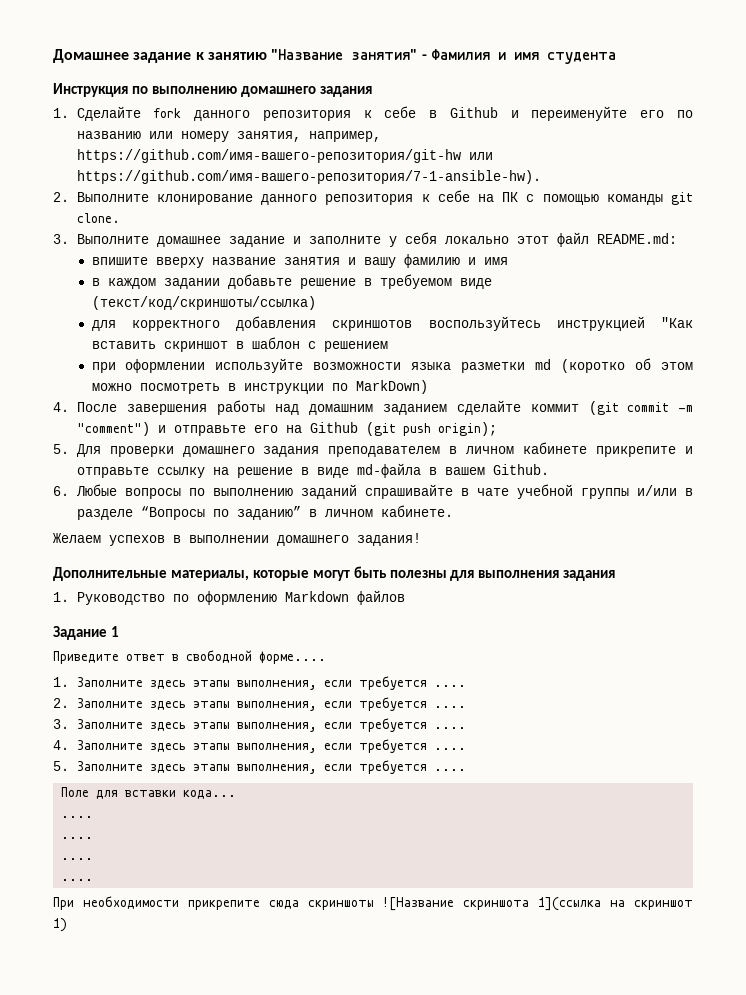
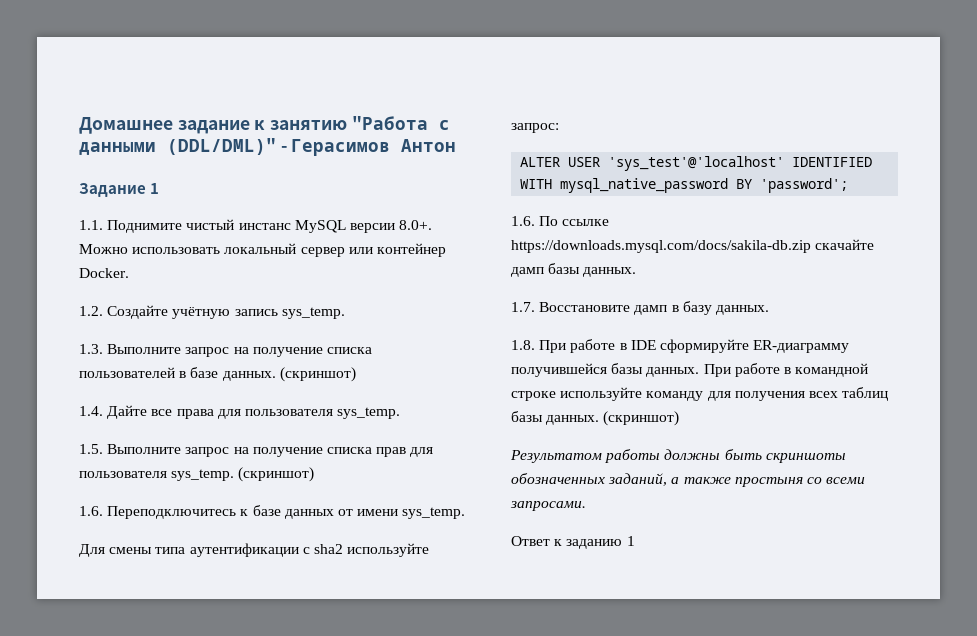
- Домашнее задание к занятию "Название занятия" - Фамилия и имя студента
- Инструкция по выполнению домашнего задания
- 1. Сделайте fork данного репозитория к себе в Github и переименуйте его по названию или номеру занятия, например, https://github.com/имя-вашего-репозитория/git-hw или https://github.com/имя-вашего-репозитория/7-1-ansible-hw).
- 2. Выполните клонирование данного репозитория к себе на ПК с помощью команды git clone.
- 3. Выполните домашнее задание и заполните у себя локально этот файл README.md:
- впишите вверху название занятия и вашу фамилию и имя
- в каждом задании добавьте решение в требуемом виде (текст/код/скриншоты/ссылка)
- для корректного добавления скриншотов воспользуйтесь инструкцией "Как вставить скриншот в шаблон с решением
- при оформлении используйте возможности языка разметки md (коротко об этом можно посмотреть в инструкции по MarkDown)
- 4. После завершения работы над домашним заданием сделайте коммит (git commit -m "comment") и отправьте его на Github (git push origin);
- 5. Для проверки домашнего задания преподавателем в личном кабинете прикрепите и отправьте ссылку на решение в виде md-файла в вашем Github.
- 6. Любые вопросы по выполнению заданий спрашивайте в чате учебной группы и/или в разделе “Вопросы по заданию” в личном кабинете.
- Желаем успехов в выполнении домашнего задания!
- Дополнительные материалы, которые могут быть полезны для выполнения задания
- 1. Руководство по оформлению Markdown файлов
+ Домашнее задание к занятию "Работа с данными (DDL/DML)" - Герасимов Антон
  Задание 1
- Приведите ответ в свободной форме....
- 1. Заполните здесь этапы выполнения, если требуется ....
- 2. Заполните здесь этапы выполнения, если требуется ....
- 3. Заполните здесь этапы выполнения, если требуется ....
- 4. Заполните здесь этапы выполнения, если требуется ....
- 5. Заполните здесь этапы выполнения, если требуется ....
- Поле для вставки кода...
- ....
- ....
- ....
- ....
- При необходимости прикрепитe сюда скриншоты ![Название скриншота 1](ссылка на скриншот 1)
+ 1.1. Поднимите чистый инстанс MySQL версии 8.0+. Можно использовать локальный сервер или контейнер Docker.
+ 1.2. Создайте учётную запись sys_temp.
+ 1.3. Выполните запрос на получение списка пользователей в базе данных. (скриншот)
+ 1.4. Дайте все права для пользователя sys_temp.
+ 1.5. Выполните запрос на получение списка прав для пользователя sys_temp. (скриншот)
+ 1.6. Переподключитесь к базе данных от имени sys_temp.
+ Для смены типа аутентификации с sha2 используйте запрос:
+ ALTER USER 'sys_test'@'localhost' IDENTIFIED WITH mysql_native_password BY 'password';
+ 1.6. По ссылке https://downloads.mysql.com/docs/sakila-db.zip скачайте дамп базы данных.
+ 1.7. Восстановите дамп в базу данных.
+ 1.8. При работе в IDE сформируйте ER-диаграмму получившейся базы данных. При работе в командной строке используйте команду для получения всех таблиц базы данных. (скриншот)
+ Результатом работы должны быть скриншоты обозначенных заданий, а также простыня со всеми запросами.
+ Ответ к заданию 1

